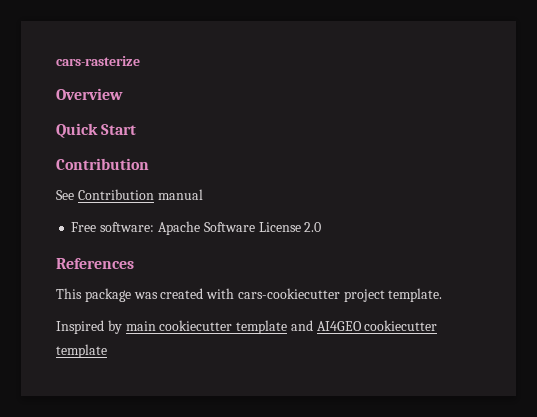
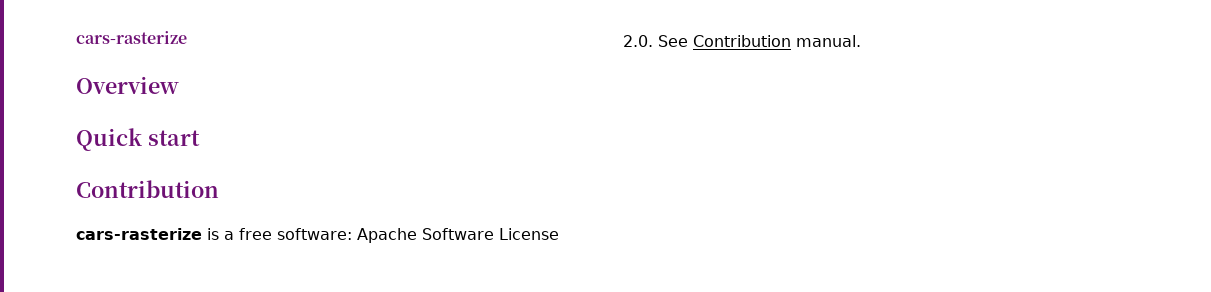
- Quick Start
+ Quick start
- See Contribution manual
- Free software: Apache Software License 2.0
- References
- This package was created with cars-cookiecutter project template.
- Inspired by main cookiecutter template and AI4GEO cookiecutter template
+ cars-rasterize is a free software: Apache Software License 2.0. See Contribution manual.

